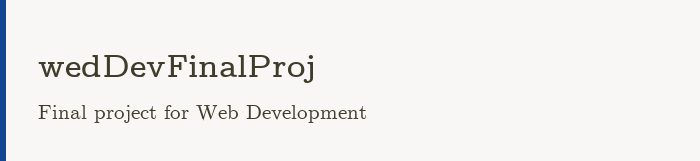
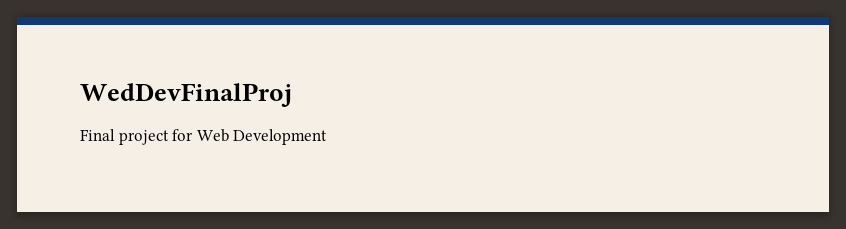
- wedDevFinalProj
+ WedDevFinalProj

